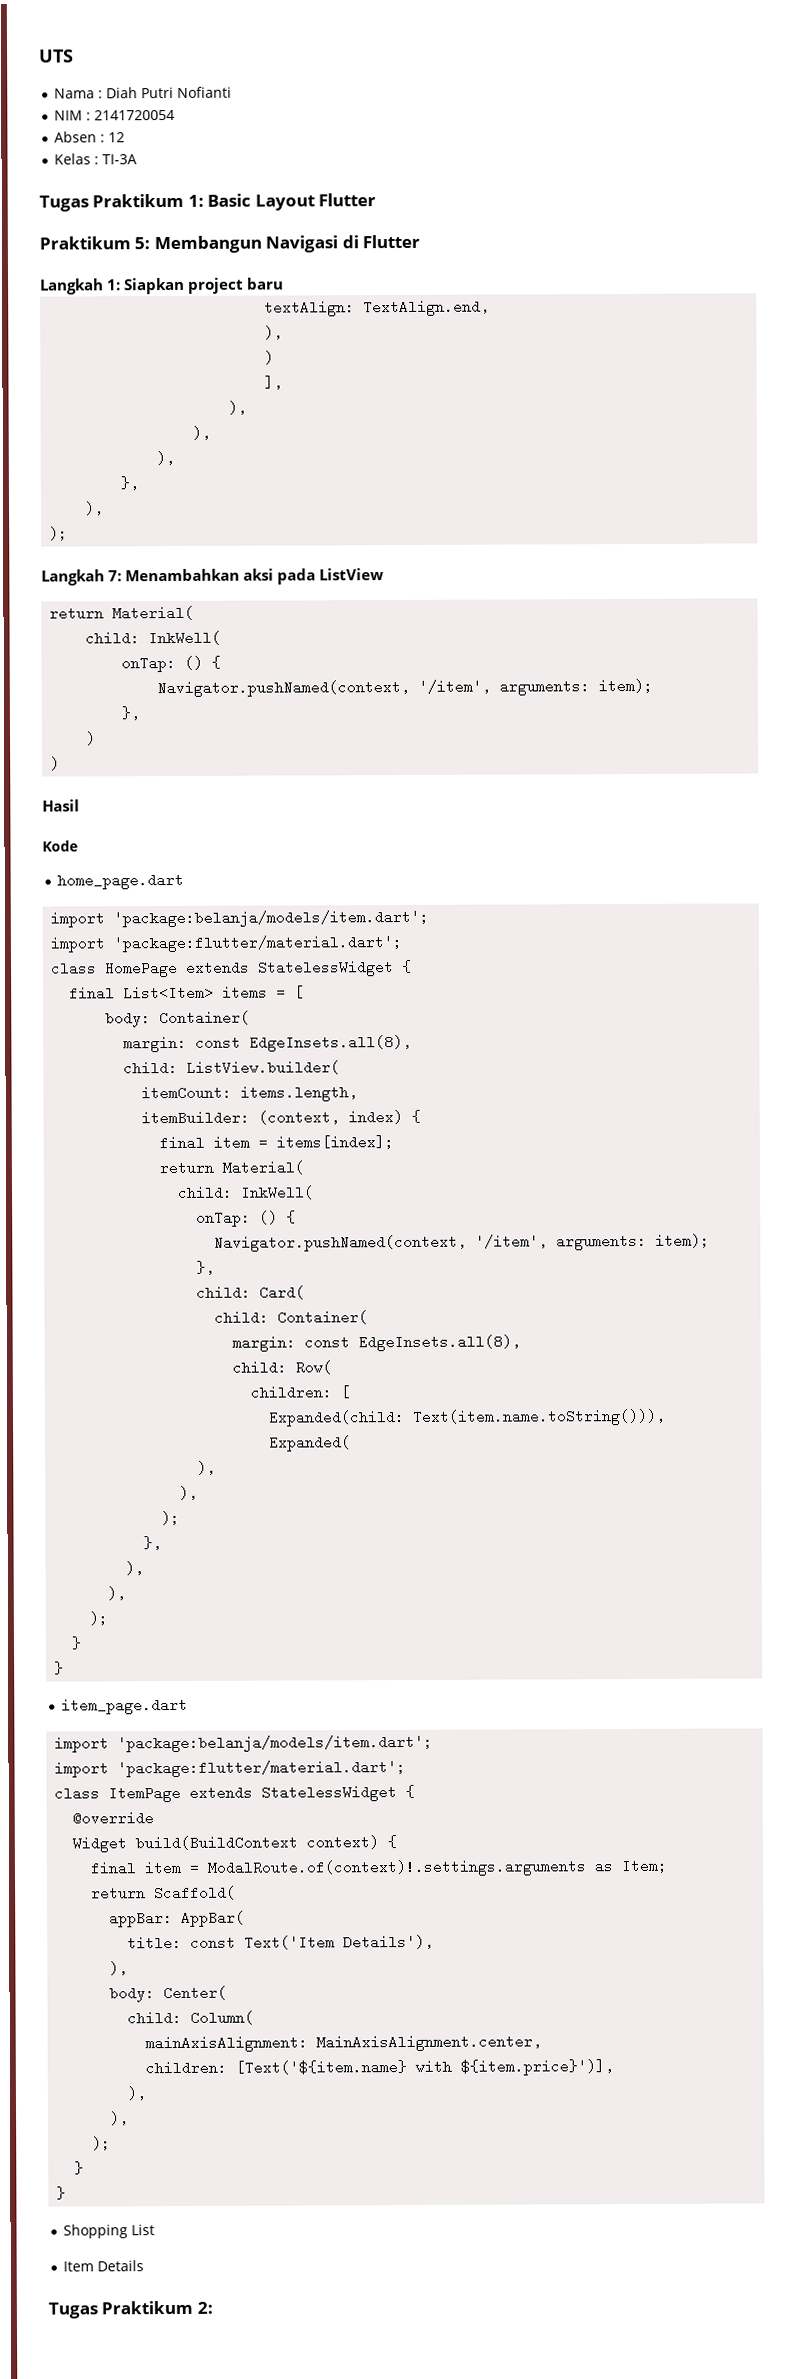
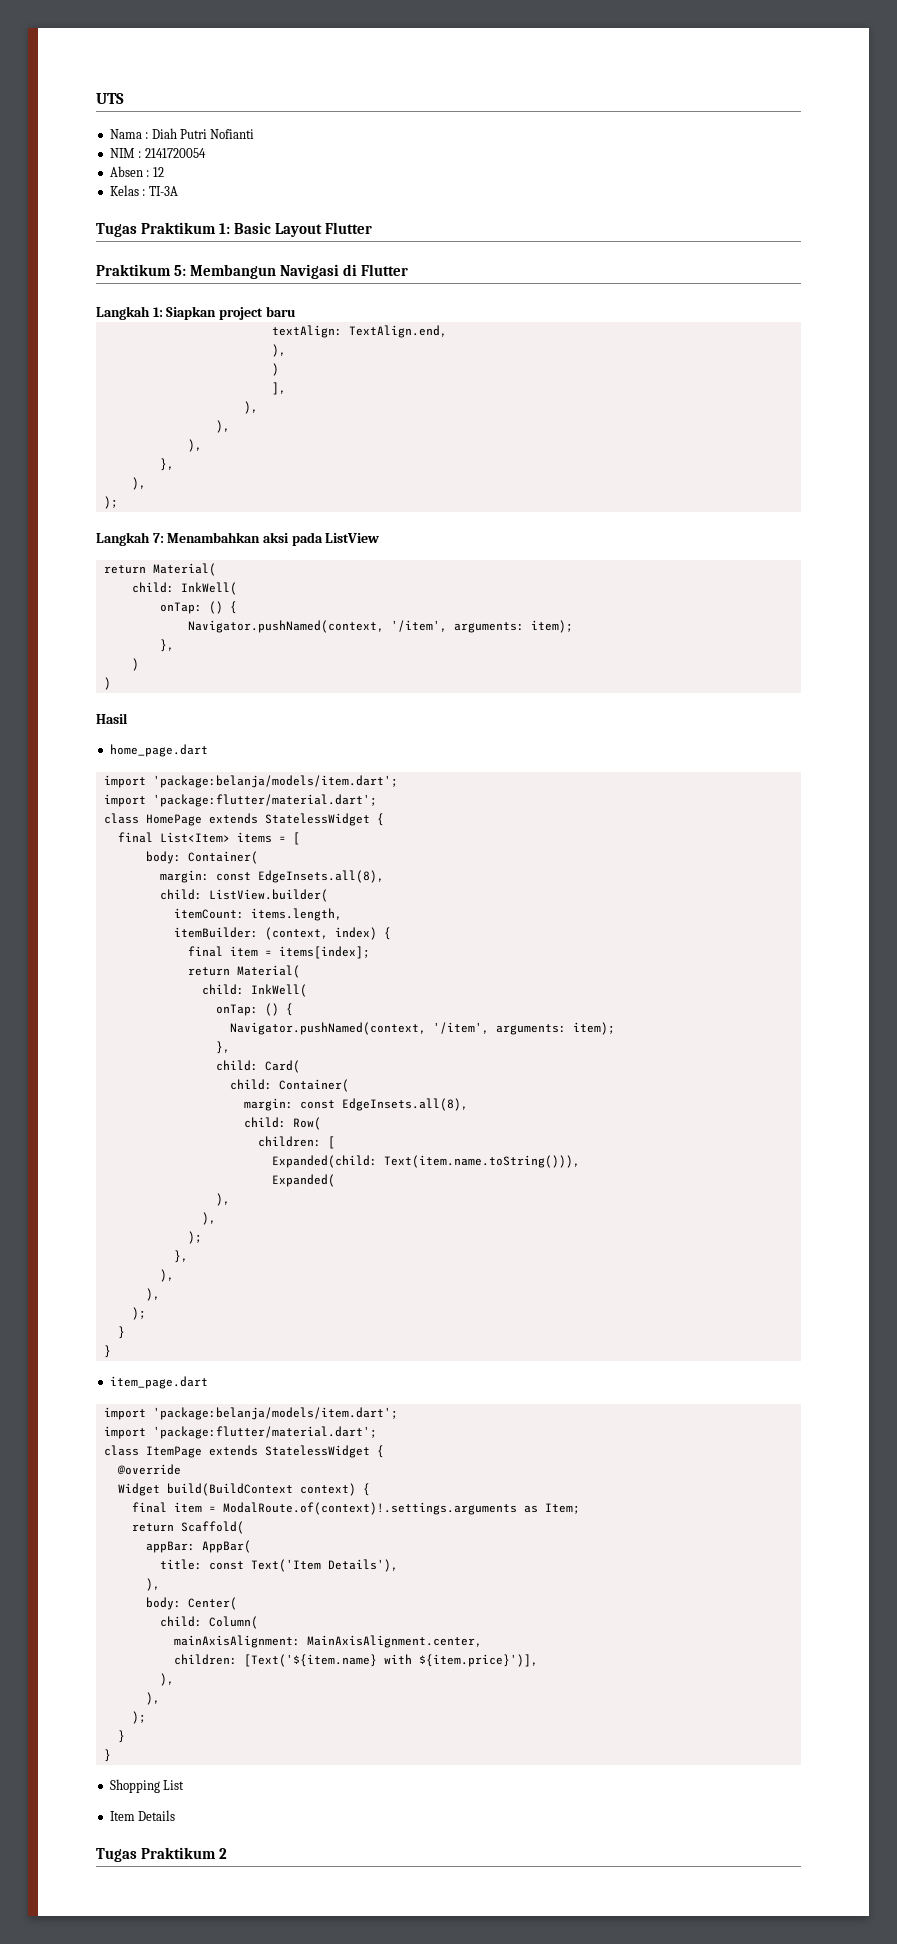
- Kode
- Tugas Praktikum 2:
+ Tugas Praktikum 2

